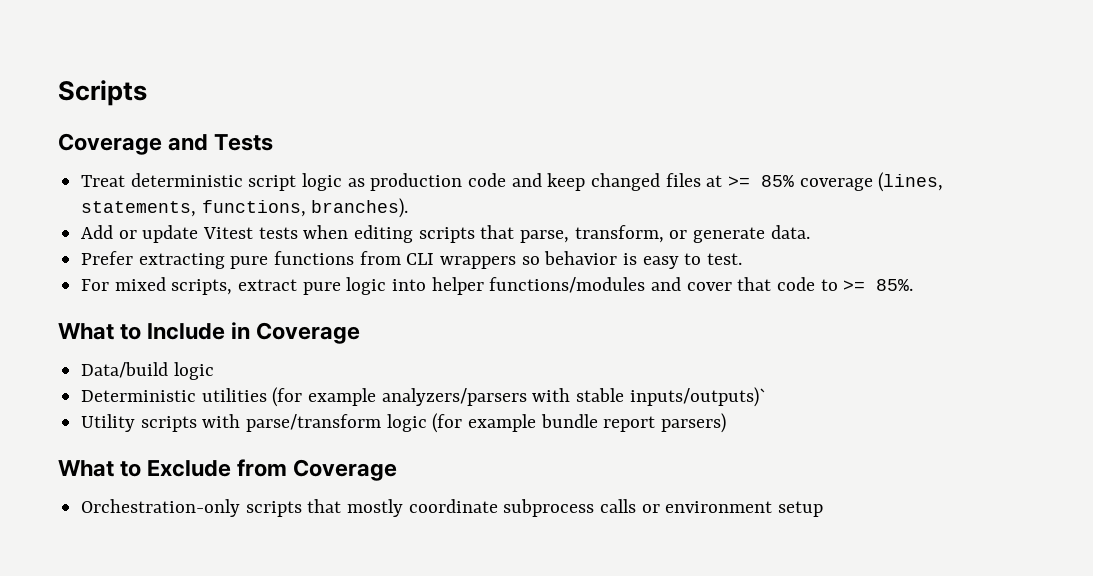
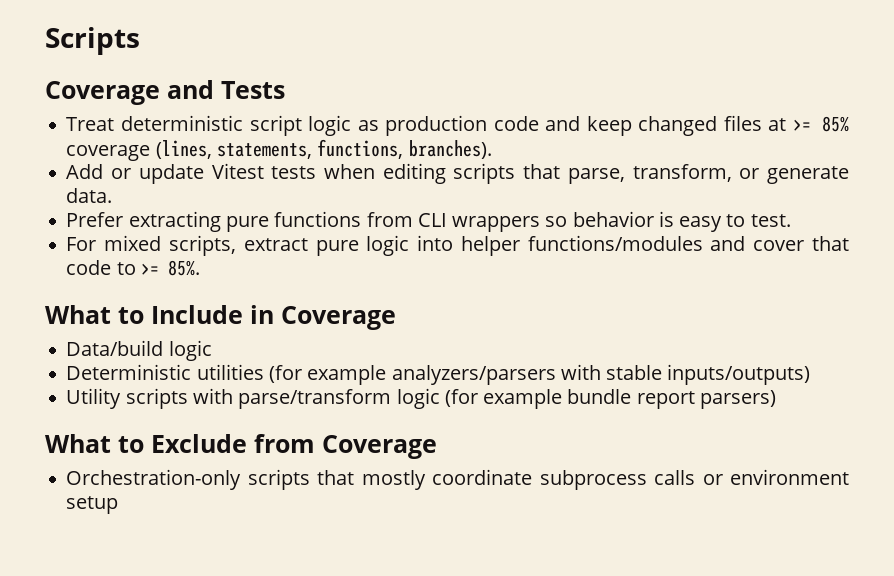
- Deterministic utilities (for example analyzers/parsers with stable inputs/outputs)`
+ Deterministic utilities (for example analyzers/parsers with stable inputs/outputs)

